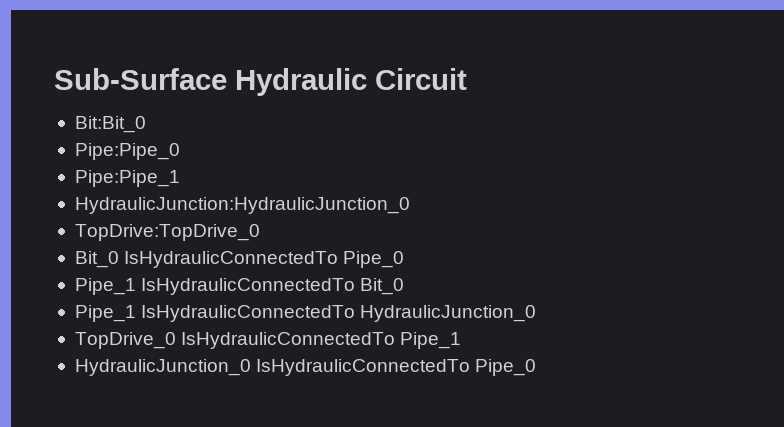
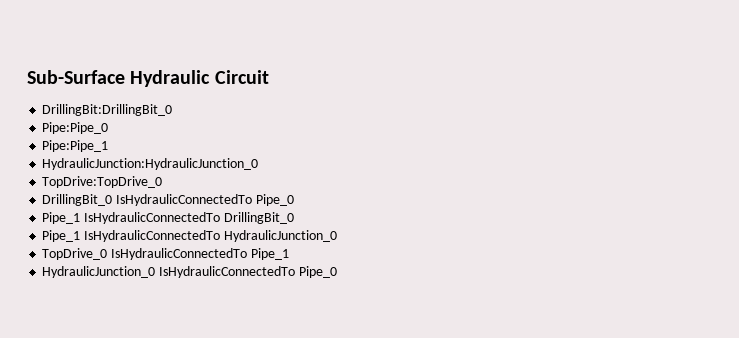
- Bit:Bit_0
+ DrillingBit:DrillingBit_0
- Bit_0 IsHydraulicConnectedTo Pipe_0
+ DrillingBit_0 IsHydraulicConnectedTo Pipe_0
- Pipe_1 IsHydraulicConnectedTo Bit_0
+ Pipe_1 IsHydraulicConnectedTo DrillingBit_0

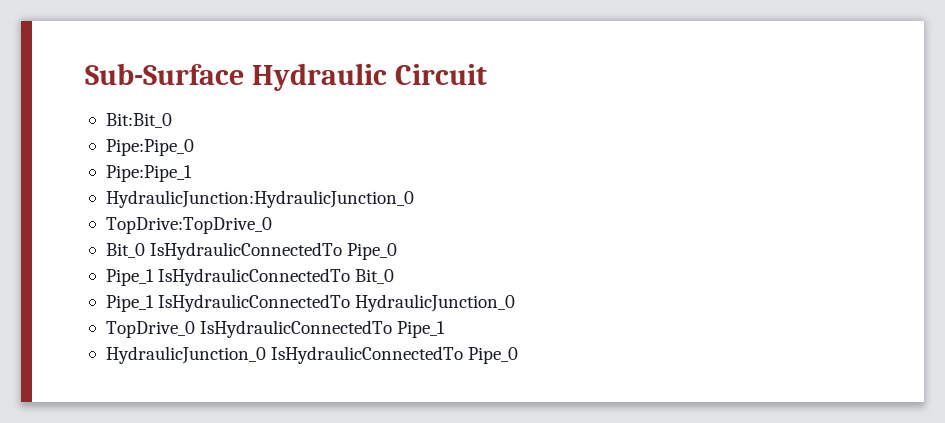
- DrillingBit:DrillingBit_0
+ Bit:Bit_0
- DrillingBit_0 IsHydraulicConnectedTo Pipe_0
+ Bit_0 IsHydraulicConnectedTo Pipe_0
- Pipe_1 IsHydraulicConnectedTo DrillingBit_0
+ Pipe_1 IsHydraulicConnectedTo Bit_0

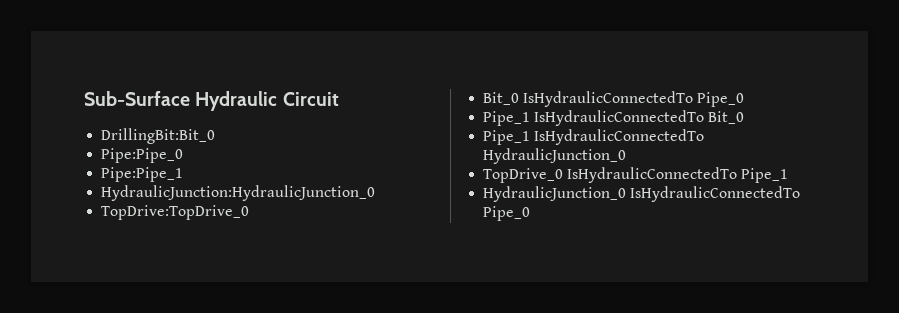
- Bit:Bit_0
+ DrillingBit:Bit_0

